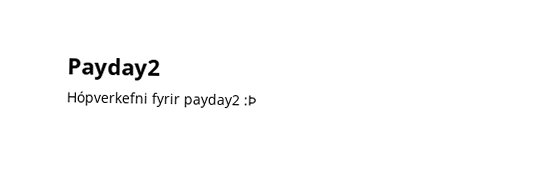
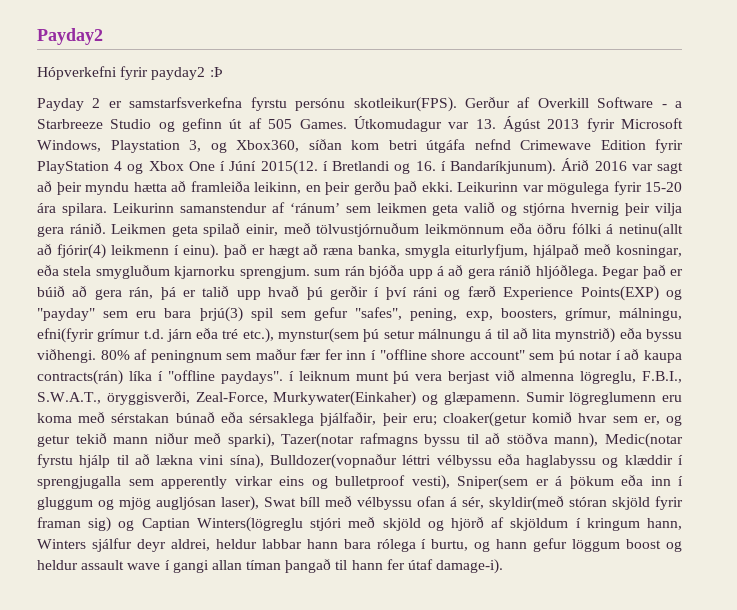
+ Payday 2 er samstarfsverkefna fyrstu persónu skotleikur(FPS). Gerður af Overkill Software - a Starbreeze Studio og gefinn út af 505 Games. Útkomudagur var 13. Ágúst 2013 fyrir Microsoft Windows, Playstation 3, og Xbox360, síðan kom betri útgáfa nefnd Crimewave Edition fyrir PlayStation 4 og Xbox One í Júní 2015(12. í Bretlandi og 16. í Bandaríkjunum). Árið 2016 var sagt að þeir myndu hætta að framleiða leikinn, en þeir gerðu það ekki. Leikurinn var mögulega fyrir 15-20 ára spilara. Leikurinn samanstendur af ‘ránum’ sem leikmen geta valið og stjórna hvernig þeir vilja gera ránið. Leikmen geta spilað einir, með tölvustjórnuðum leikmönnum eða öðru fólki á netinu(allt að fjórir(4) leikmenn í einu). það er hægt að ræna banka, smygla eiturlyfjum, hjálpað með kosningar, eða stela smygluðum kjarnorku sprengjum. sum rán bjóða upp á að gera ránið hljóðlega. Þegar það er búið að gera rán, þá er talið upp hvað þú gerðir í því ráni og færð Experience Points(EXP) og "payday" sem eru bara þrjú(3) spil sem gefur "safes", pening, exp, boosters, grímur, málningu, efni(fyrir grímur t.d. járn eða tré etc.), mynstur(sem þú setur málnungu á til að lita mynstrið) eða byssu viðhengi. 80% af peningnum sem maður fær fer inn í "offline shore account" sem þú notar í að kaupa contracts(rán) líka í "offline paydays". í leiknum munt þú vera berjast við almenna lögreglu, F.B.I., S.W.A.T., öryggisverði, Zeal-Force, Murkywater(Einkaher) og glæpamenn. Sumir lögreglumenn eru koma með sérstakan búnað eða sérsaklega þjálfaðir, þeir eru; cloaker(getur komið hvar sem er, og getur tekið mann niður með sparki), Tazer(notar rafmagns byssu til að stöðva mann), Medic(notar fyrstu hjálp til að lækna vini sína), Bulldozer(vopnaður léttri vélbyssu eða haglabyssu og klæddir í sprengjugalla sem apperently virkar eins og bulletproof vesti), Sniper(sem er á þökum eða inn í gluggum og mjög augljósan laser), Swat bíll með vélbyssu ofan á sér, skyldir(með stóran skjöld fyrir framan sig) og Captian Winters(lögreglu stjóri með skjöld og hjörð af skjöldum í kringum hann, Winters sjálfur deyr aldrei, heldur labbar hann bara rólega í burtu, og hann gefur löggum boost og heldur assault wave í gangi allan tíman þangað til hann fer útaf damage-i).

